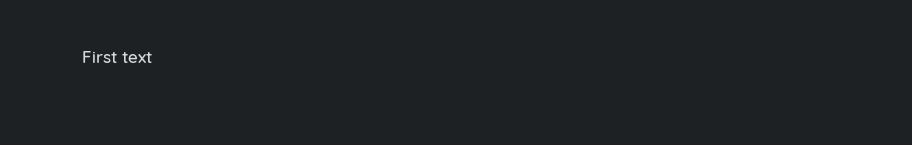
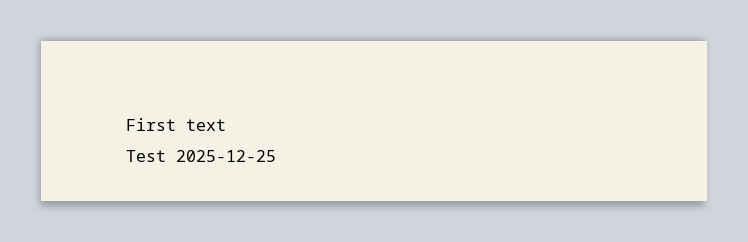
+ Test 2025-12-25

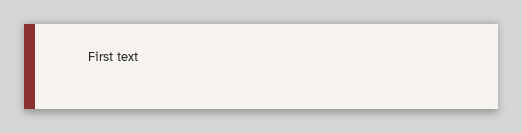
- Test 2025-12-25

